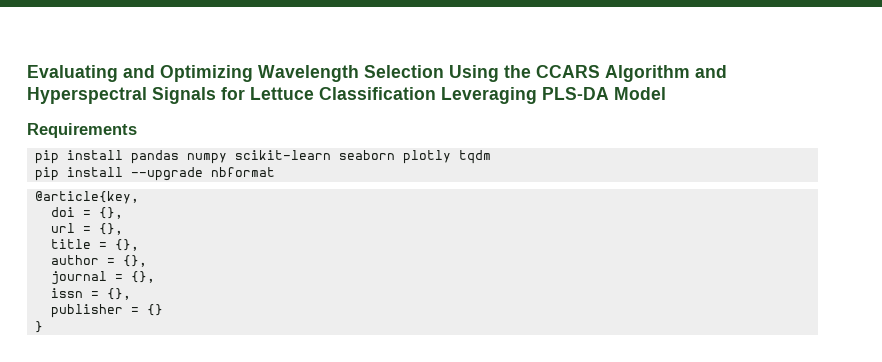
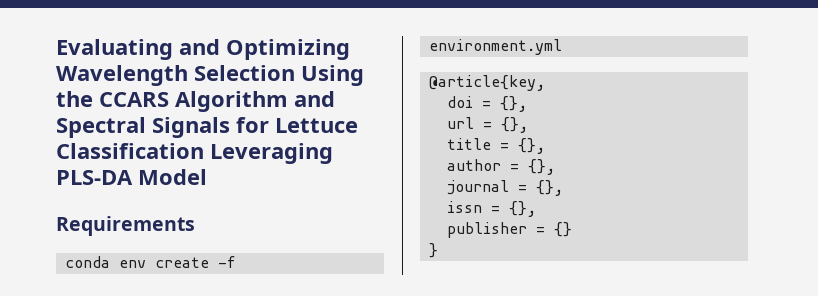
- Evaluating and Optimizing Wavelength Selection Using the CCARS Algorithm and Hyperspectral Signals for Lettuce Classification Leveraging PLS-DA Model
+ Evaluating and Optimizing Wavelength Selection Using the CCARS Algorithm and Spectral Signals for Lettuce Classification Leveraging PLS-DA Model
- pip install pandas numpy scikit-learn seaborn plotly tqdm
- pip install --upgrade nbformat
+ conda env create -f environment.yml

